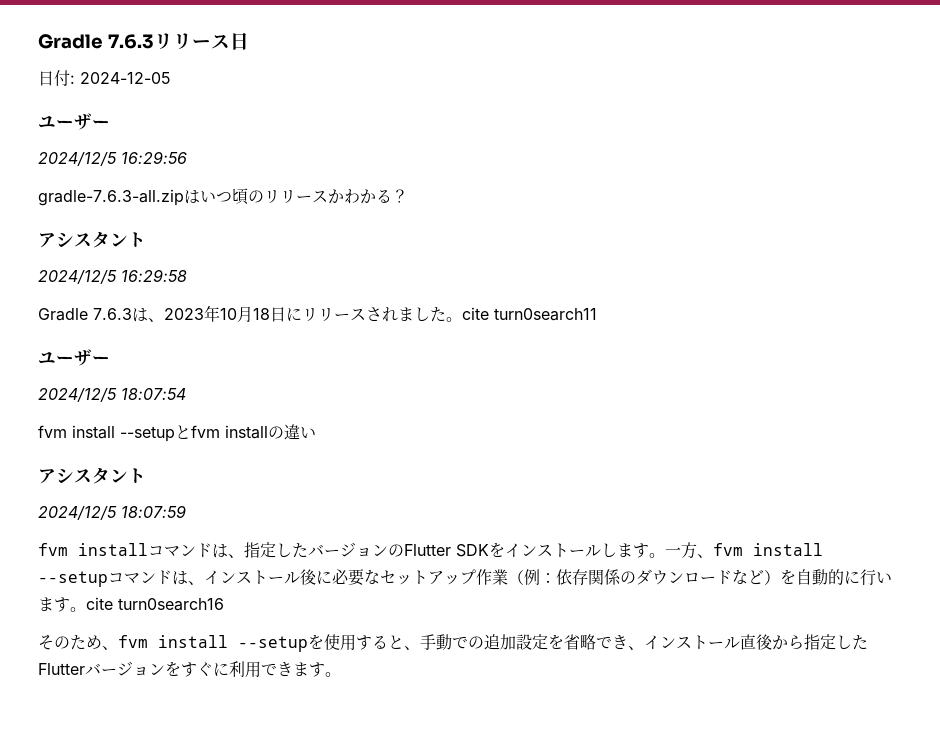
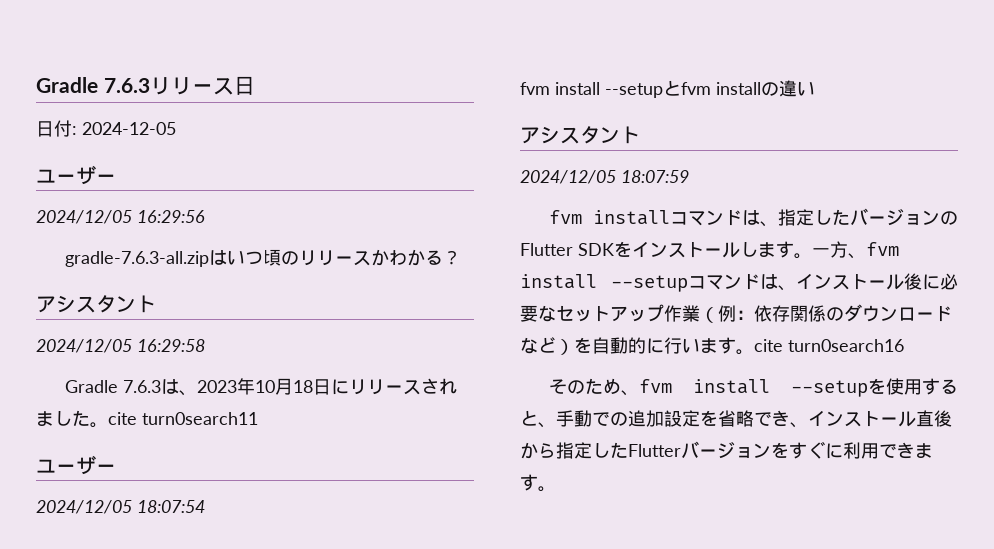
- 2024/12/5 16:29:56
+ 2024/12/05 16:29:56
- 2024/12/5 16:29:58
+ 2024/12/05 16:29:58
- 2024/12/5 18:07:54
+ 2024/12/05 18:07:54
- 2024/12/5 18:07:59
+ 2024/12/05 18:07:59

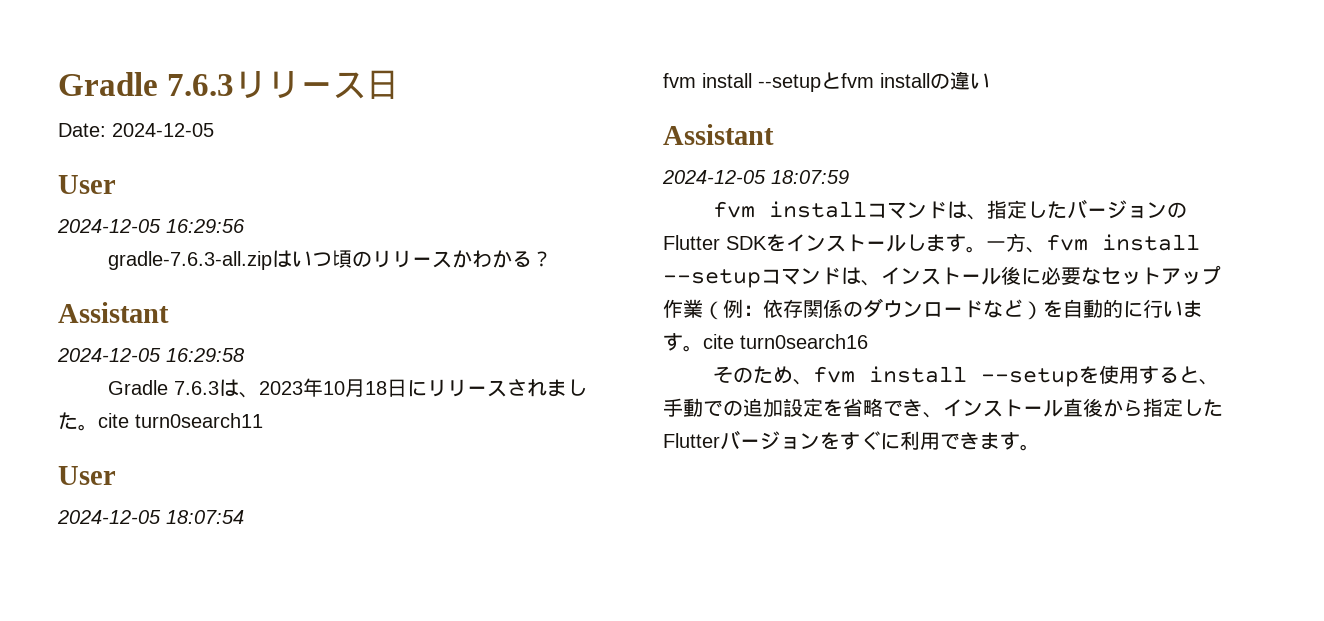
- 日付: 2024-12-05
- ユーザー
- 2024/12/05 16:29:56
+ Date: 2024-12-05
+ User
+ 2024-12-05 16:29:56
  gradle-7.6.3-all.zipはいつ頃のリリースかわかる？
- アシスタント
- 2024/12/05 16:29:58
+ Assistant
+ 2024-12-05 16:29:58
  Gradle 7.6.3は、2023年10月18日にリリースされました。cite turn0search11
- ユーザー
- 2024/12/05 18:07:54
+ User
+ 2024-12-05 18:07:54
  fvm install --setupとfvm installの違い
- アシスタント
- 2024/12/05 18:07:59
+ Assistant
+ 2024-12-05 18:07:59

